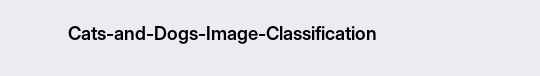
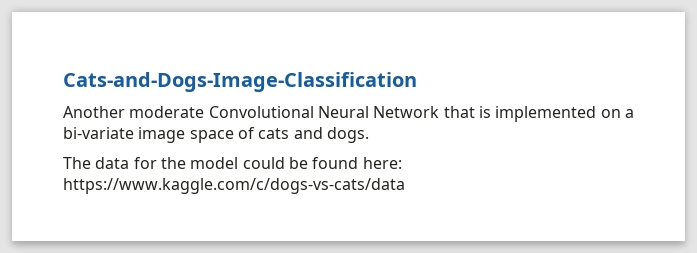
+ Another moderate Convolutional Neural Network that is implemented on a bi-variate image space of cats and dogs.
+ The data for the model could be found here: https://www.kaggle.com/c/dogs-vs-cats/data

